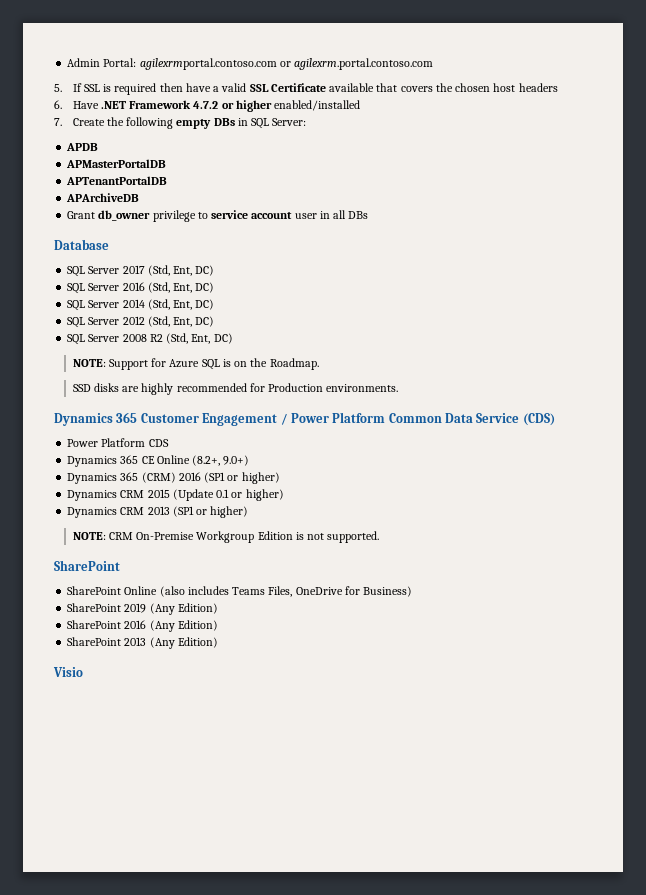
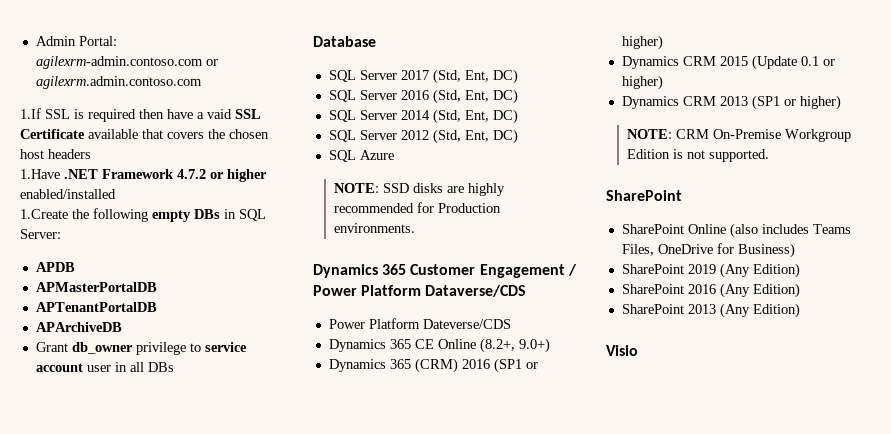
- Admin Portal: agilexrmportal.contoso.com or agilexrm.portal.contoso.com
- 5. If SSL is required then have a valid SSL Certificate available that covers the chosen host headers
+ Admin Portal: agilexrm-admin.contoso.com or agilexrm.admin.contoso.com
+ 1.If SSL is required then have a vaid SSL Certificate available that covers the chosen host headers
- 6. Have .NET Framework 4.7.2 or higher enabled/installed
+ 1.Have .NET Framework 4.7.2 or higher enabled/installed
- 7. Create the following empty DBs in SQL Server:
+ 1.Create the following empty DBs in SQL Server:
- SQL Server 2008 R2 (Std, Ent, DC)
- NOTE: Support for Azure SQL is on the Roadmap.
- SSD disks are highly recommended for Production environments.
+ SQL Azure
+ NOTE: SSD disks are highly recommended for Production environments.
- Dynamics 365 Customer Engagement / Power Platform Common Data Service (CDS)
- Power Platform CDS
+ Dynamics 365 Customer Engagement / Power Platform Dataverse/CDS
+ Power Platform Dateverse/CDS

